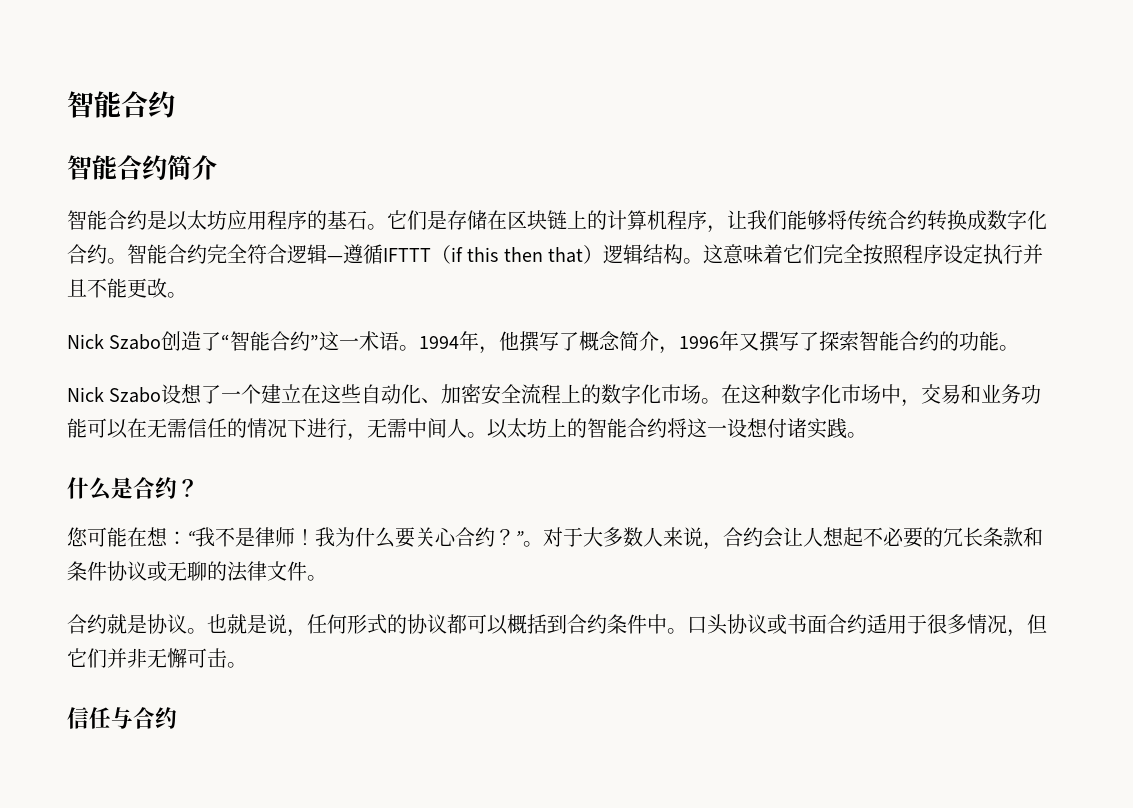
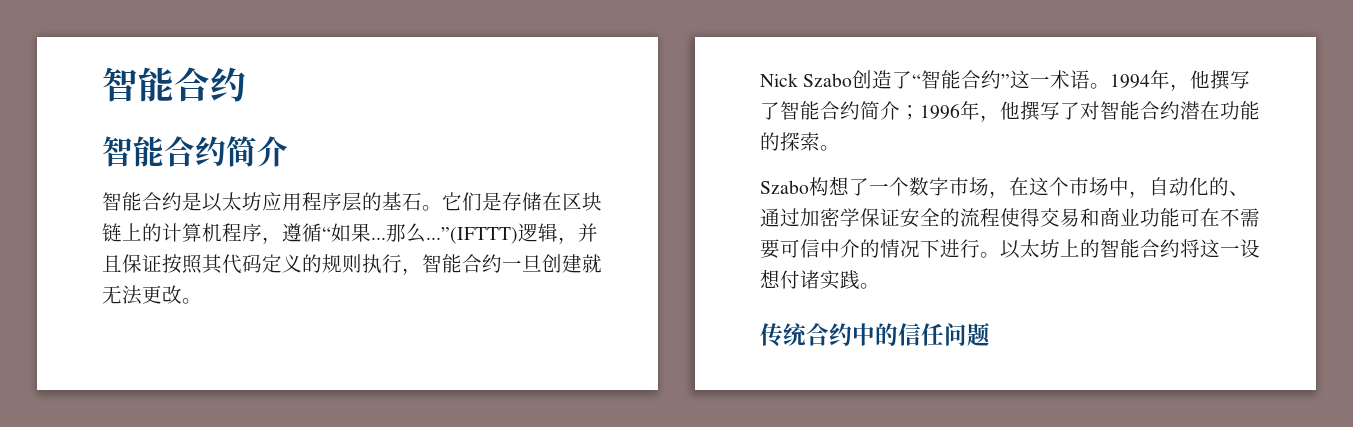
- 智能合约是以太坊应用程序的基石。
+ 智能合约是以太坊应用程序层的基石。
- 它们是存储在区块链上的计算机程序，让我们能够将传统合约转换成数字化合约。智能合约完全符合逻辑—遵循IFTTT（if this then that）逻辑结构。这意味着它们完全按照程序设定执行并且不能更改。
+ 它们是存储在区块链上的计算机程序，遵循“如果...那么...”(IFTTT)逻辑，并且保证按照其代码定义的规则执行，智能合约一旦创建就无法更改。
- 1994年，他撰写了概念简介，1996年又撰写了探索智能合约的功能。
- Nick Szabo设想了一个建立在这些自动化、加密安全流程上的数字化市场。在这种数字化市场中，交易和业务功能可以在无需信任的情况下进行，无需中间人。
+ 1994年，他撰写了智能合约简介；1996年，他撰写了对智能合约潜在功能的探索。
+ Szabo构想了一个数字市场，在这个市场中，自动化的、通过加密学保证安全的流程使得交易和商业功能可在不需要可信中介的情况下进行。
- 什么是合约？
- 您可能在想：“我不是律师！我为什么要关心合约？”。对于大多数人来说，合约会让人想起不必要的冗长条款和条件协议或无聊的法律文件。
- 合约就是协议。也就是说，任何形式的协议都可以概括到合约条件中。口头协议或书面合约适用于很多情况，但它们并非无懈可击。
- 信任与合约
+ 传统合约中的信任问题

